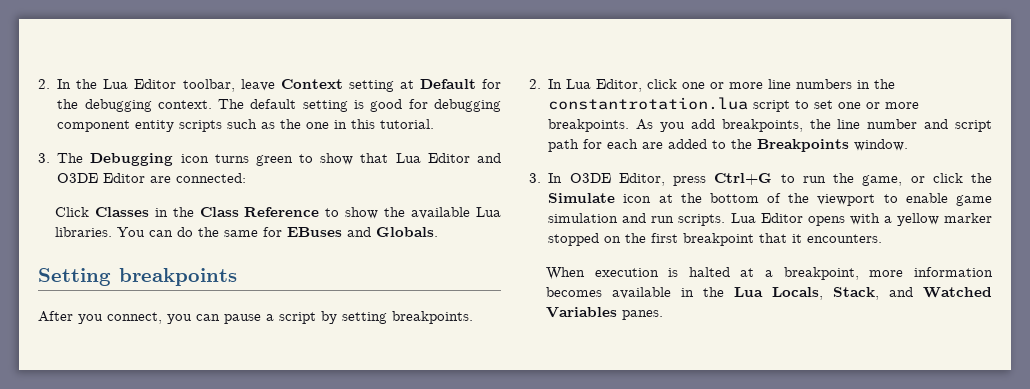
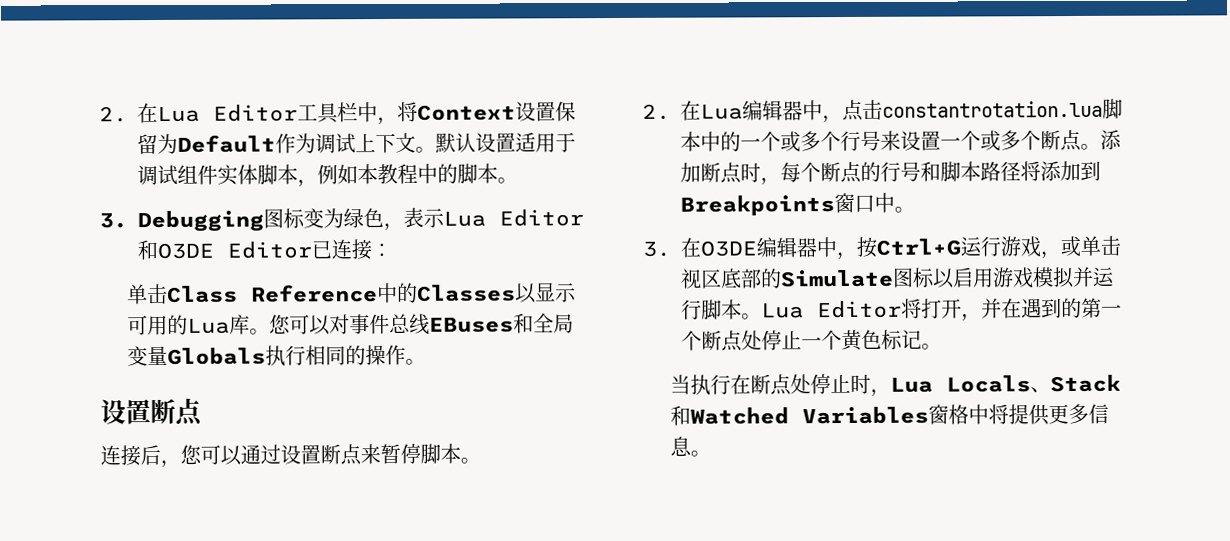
- 2. In the Lua Editor toolbar, leave Context setting at Default for the debugging context. The default setting is good for debugging component entity scripts such as the one in this tutorial.
- 3. The Debugging icon turns green to show that Lua Editor and O3DE Editor are connected:
- Click Classes in the Class Reference to show the available Lua libraries. You can do the same for EBuses and Globals.
- Setting breakpoints
- After you connect, you can pause a script by setting breakpoints.
- 2. In Lua Editor, click one or more line numbers in the constantrotation.lua script to set one or more breakpoints. As you add breakpoints, the line number and script path for each are added to the Breakpoints window.
- 3. In O3DE Editor, press Ctrl+G to run the game, or click the Simulate icon at the bottom of the viewport to enable game simulation and run scripts. Lua Editor opens with a yellow marker stopped on the first breakpoint that it encounters.
- When execution is halted at a breakpoint, more information becomes available in the Lua Locals, Stack, and Watched Variables panes.
+ 2.在Lua Editor工具栏中，将Context设置保留为Default作为调试上下文。默认设置适用于调试组件实体脚本，例如本教程中的脚本。
+ 3. Debugging图标变为绿色，表示Lua Editor和O3DE Editor已连接：
+ 单击Class Reference中的Classes以显示可用的Lua库。您可以对事件总线EBuses和全局变量Globals执行相同的操作。
+ 设置断点
+ 连接后，您可以通过设置断点来暂停脚本。
+ 2.在Lua编辑器中，点击constantrotation.lua脚本中的一个或多个行号来设置一个或多个断点。添加断点时，每个断点的行号和脚本路径将添加到Breakpoints窗口中。
+ 3.在O3DE编辑器中，按Ctrl+G运行游戏，或单击视区底部的Simulate图标以启用游戏模拟并运行脚本。Lua Editor将打开，并在遇到的第一个断点处停止一个黄色标记。
+ 当执行在断点处停止时，Lua Locals、Stack和Watched Variables窗格中将提供更多信息。

